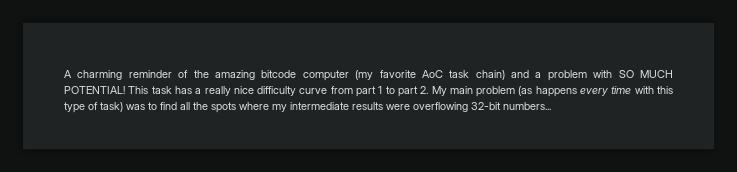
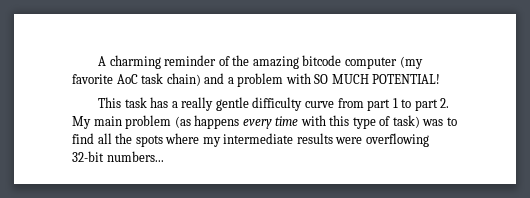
- A charming reminder of the amazing bitcode computer (my favorite AoC task chain) and a problem with SO MUCH POTENTIAL! This task has a really nice difficulty curve from part 1 to part 2. My main problem (as happens every time with this type of task) was to find all the spots where my intermediate results were overflowing 32-bit numbers...
+ A charming reminder of the amazing bitcode computer (my favorite AoC task chain) and a problem with SO MUCH POTENTIAL!
+ This task has a really gentle difficulty curve from part 1 to part 2. My main problem (as happens every time with this type of task) was to find all the spots where my intermediate results were overflowing 32-bit numbers...

